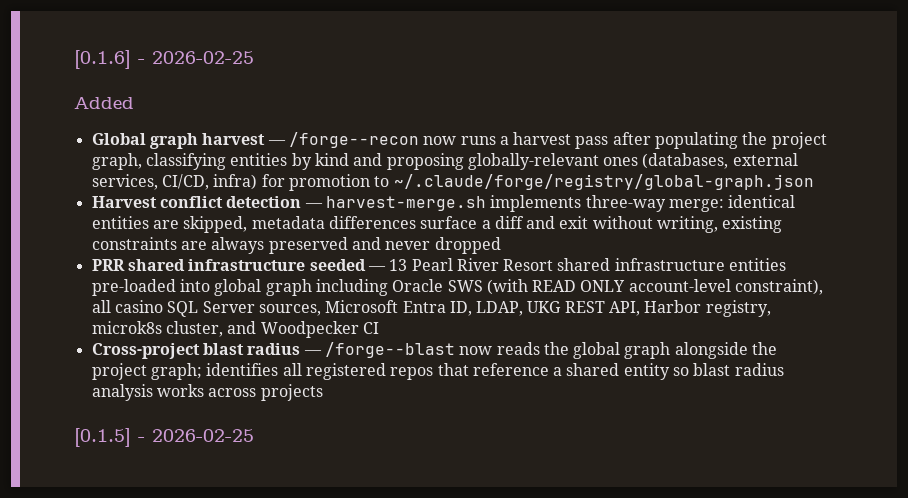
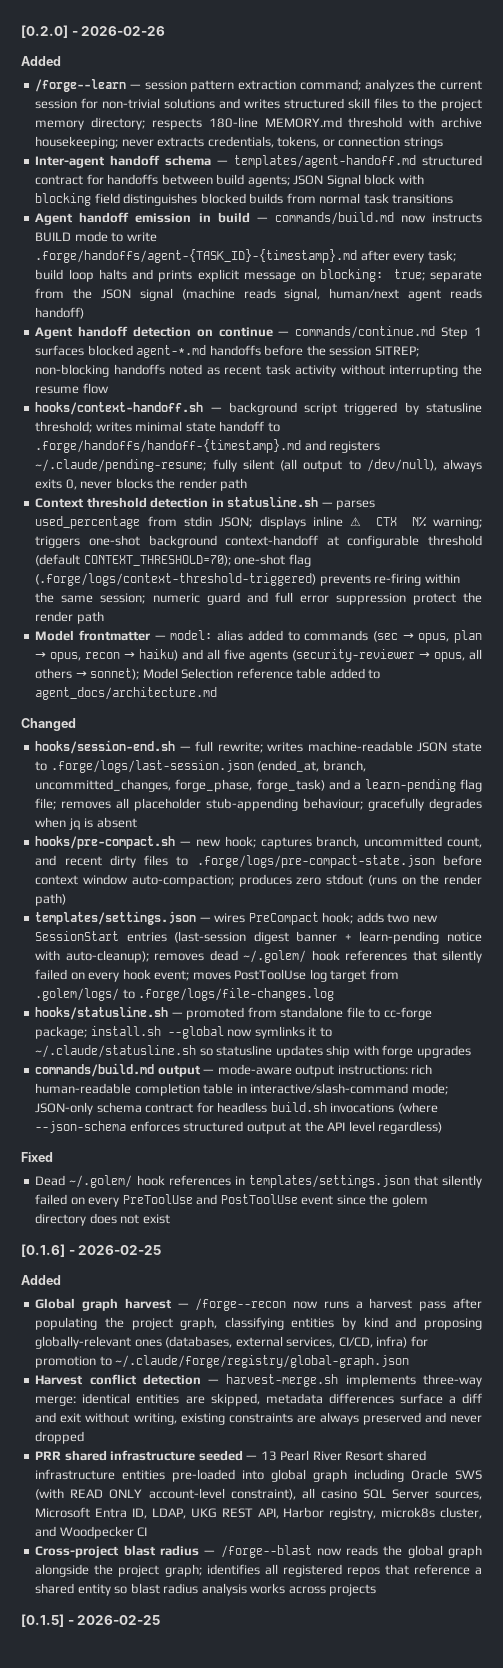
+ [0.2.0] - 2026-02-26
+ Added
+ /forge--learn — session pattern extraction command; analyzes the current session for non-trivial solutions and writes structured skill files to the project memory directory; respects 180-line MEMORY.md threshold with archive housekeeping; never extracts credentials, tokens, or connection strings
+ Inter-agent handoff schema — templates/agent-handoff.md structured contract for handoffs between build agents; JSON Signal block with blocking field distinguishes blocked builds from normal task transitions
+ Agent handoff emission in build — commands/build.md now instructs BUILD mode to write .forge/handoffs/agent-{TASK_ID}-{timestamp}.md after every task; build loop halts and prints explicit message on blocking: true; separate from the JSON signal (machine reads signal, human/next agent reads handoff)
+ Agent handoff detection on continue — commands/continue.md Step 1 surfaces blocked agent-*.md handoffs before the session SITREP; non-blocking handoffs noted as recent task activity without interrupting the resume flow
+ hooks/context-handoff.sh — background script triggered by statusline threshold; writes minimal state handoff to .forge/handoffs/handoff-{timestamp}.md and registers ~/.claude/pending-resume; fully silent (all output to /dev/null), always exits 0, never blocks the render path
+ Context threshold detection in statusline.sh — parses used_percentage from stdin JSON; displays inline ⚠ CTX N% warning; triggers one-shot background context-handoff at configurable threshold (default CONTEXT_THRESHOLD=70); one-shot flag (.forge/logs/context-threshold-triggered) prevents re-firing within the same session; numeric guard and full error suppression protect the render path
+ Model frontmatter — model: alias added to commands (sec → opus, plan → opus, recon → haiku) and all five agents (security-reviewer → opus, all others → sonnet); Model Selection reference table added to agent_docs/architecture.md
+ Changed
+ hooks/session-end.sh — full rewrite; writes machine-readable JSON state to .forge/logs/last-session.json (ended_at, branch, uncommitted_changes, forge_phase, forge_task) and a learn-pending flag file; removes all placeholder stub-appending behaviour; gracefully degrades when jq is absent
+ hooks/pre-compact.sh — new hook; captures branch, uncommitted count, and recent dirty files to .forge/logs/pre-compact-state.json before context window auto-compaction; produces zero stdout (runs on the render path)
+ templates/settings.json — wires PreCompact hook; adds two new SessionStart entries (last-session digest banner + learn-pending notice with auto-cleanup); removes dead ~/.golem/ hook references that silently failed on every hook event; moves PostToolUse log target from .golem/logs/ to .forge/logs/file-changes.log
+ hooks/statusline.sh — promoted from standalone file to cc-forge package; install.sh --global now symlinks it to ~/.claude/statusline.sh so statusline updates ship with forge upgrades
+ commands/build.md output — mode-aware output instructions: rich human-readable completion table in interactive/slash-command mode; JSON-only schema contract for headless build.sh invocations (where --json-schema enforces structured output at the API level regardless)
+ Fixed
+ Dead ~/.golem/ hook references in templates/settings.json that silently failed on every PreToolUse and PostToolUse event since the golem directory does not exist

